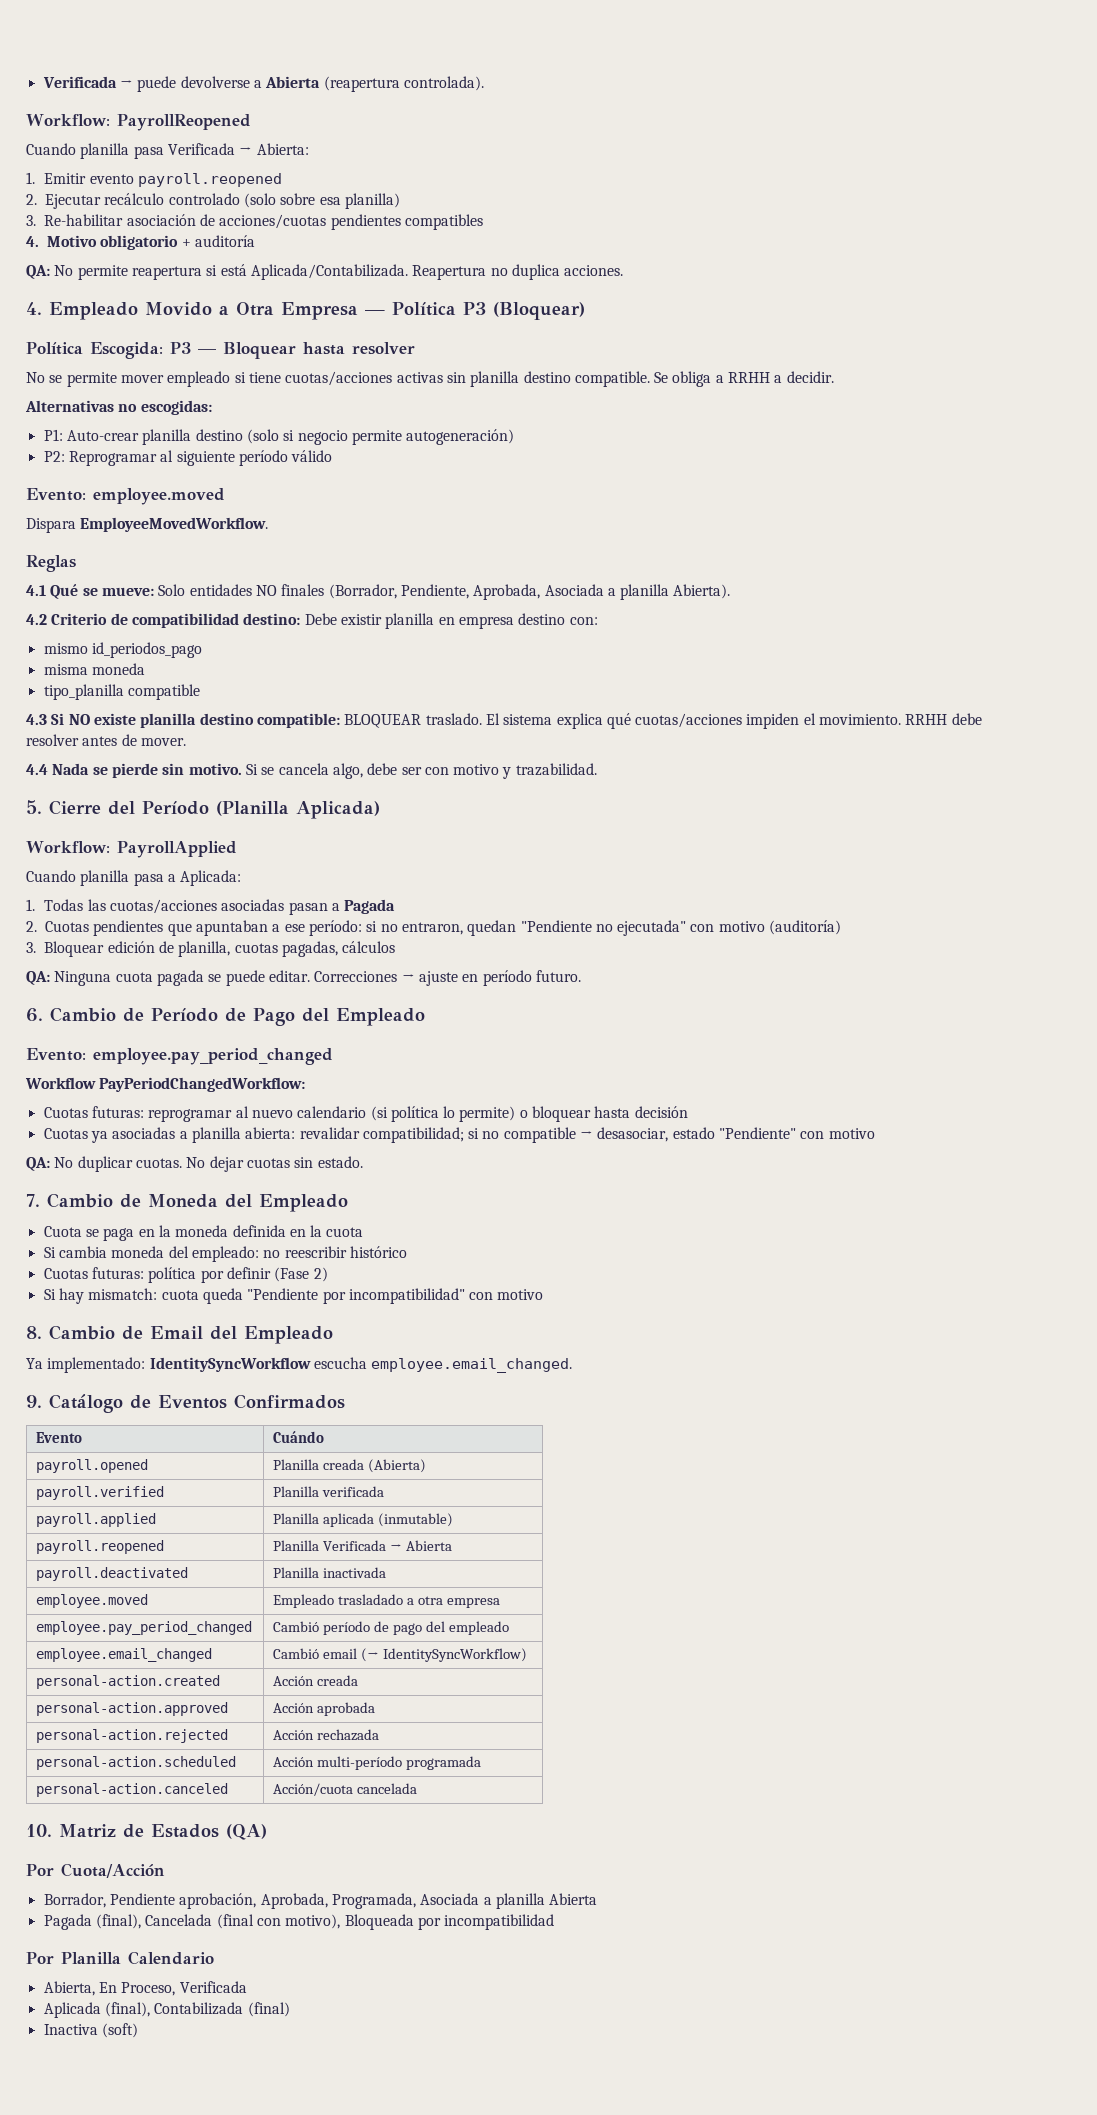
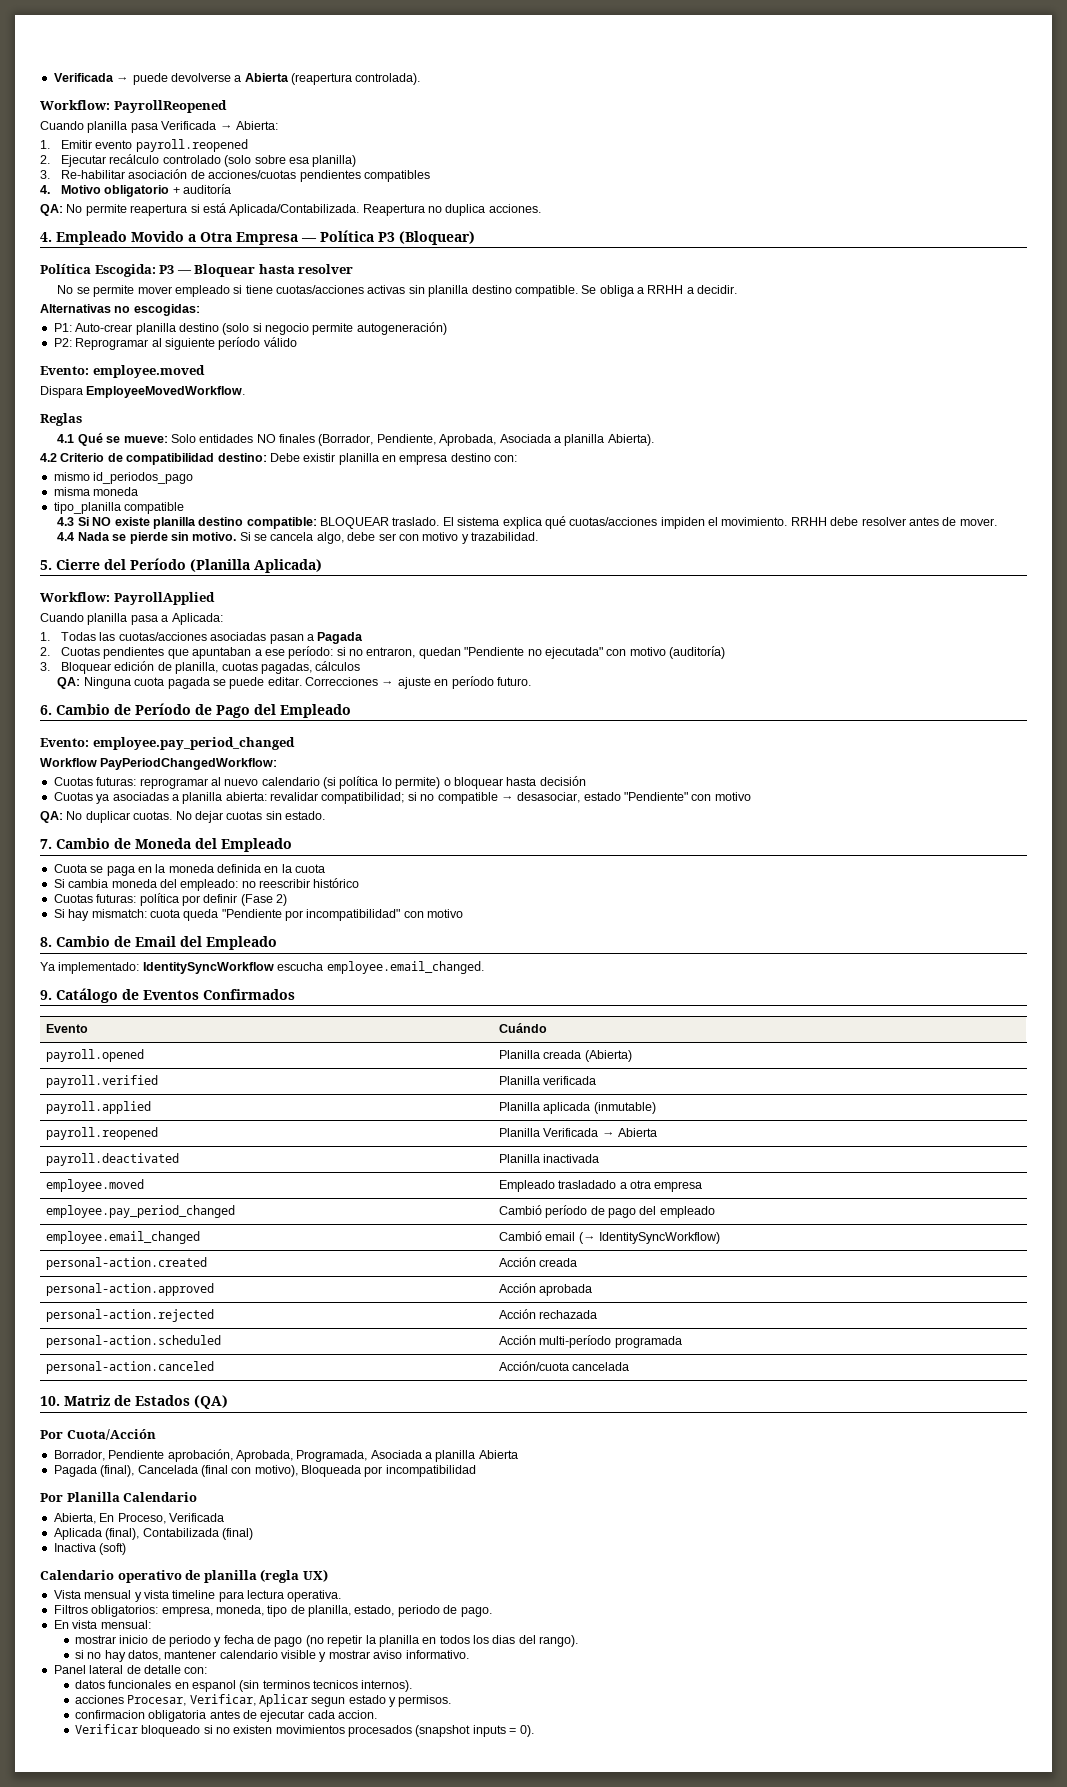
+ Calendario operativo de planilla (regla UX)
+ Vista mensual y vista timeline para lectura operativa.
+ Filtros obligatorios: empresa, moneda, tipo de planilla, estado, periodo de pago.
+ En vista mensual:
+ mostrar inicio de periodo y fecha de pago (no repetir la planilla en todos los dias del rango).
+ si no hay datos, mantener calendario visible y mostrar aviso informativo.
+ Panel lateral de detalle con:
+ datos funcionales en espanol (sin terminos tecnicos internos).
+ acciones Procesar, Verificar, Aplicar segun estado y permisos.
+ confirmacion obligatoria antes de ejecutar cada accion.
+ Verificar bloqueado si no existen movimientos procesados (snapshot inputs = 0).

